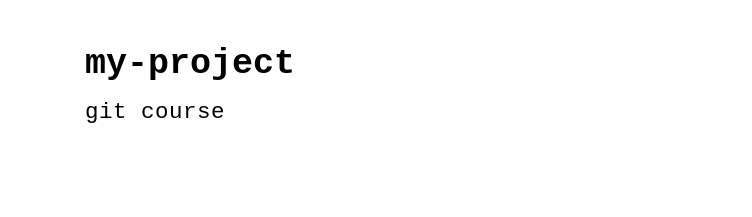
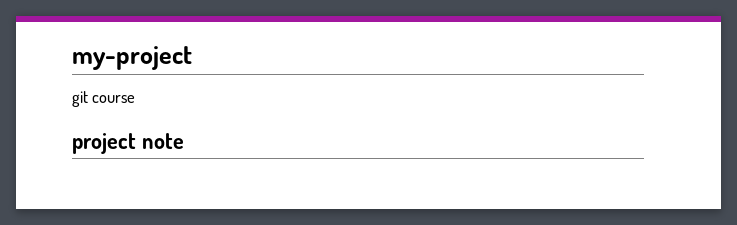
+ project note

